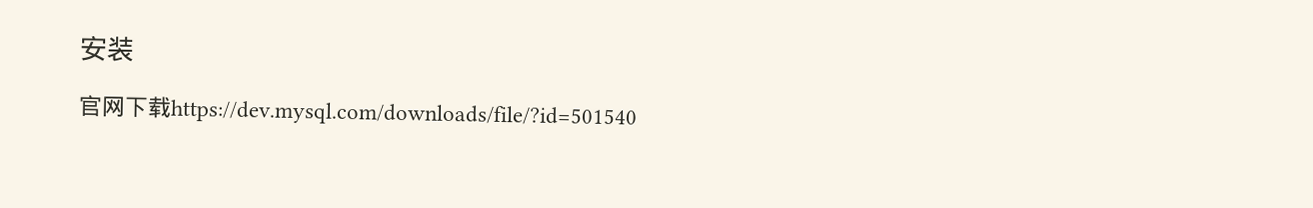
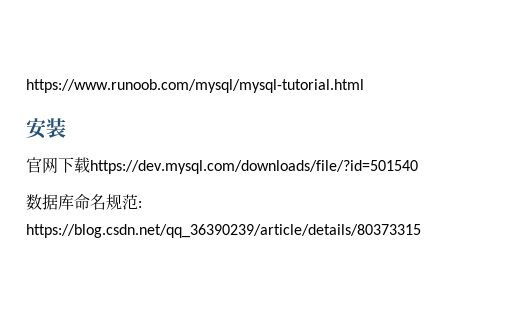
+ https://www.runoob.com/mysql/mysql-tutorial.html
+ 数据库命名规范: https://blog.csdn.net/qq_36390239/article/details/80373315

